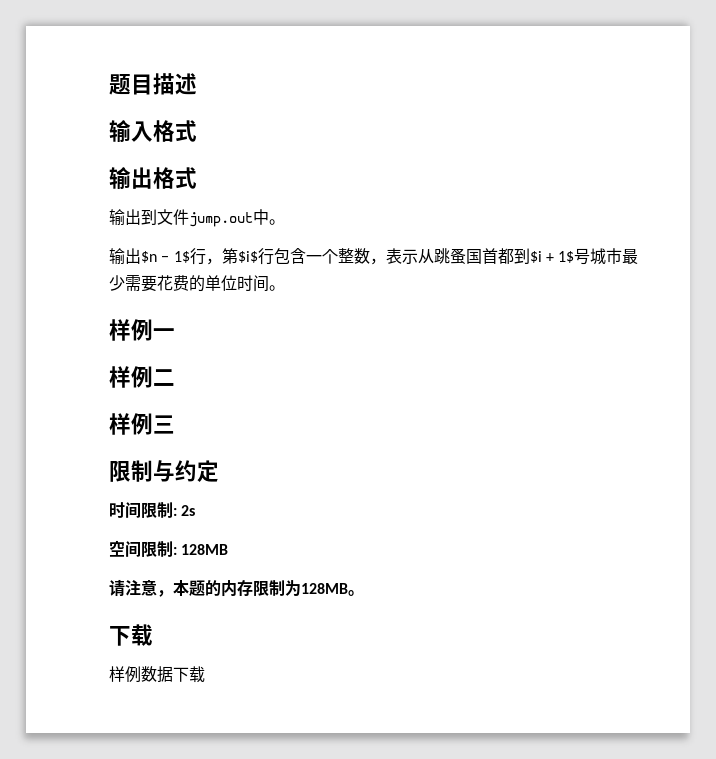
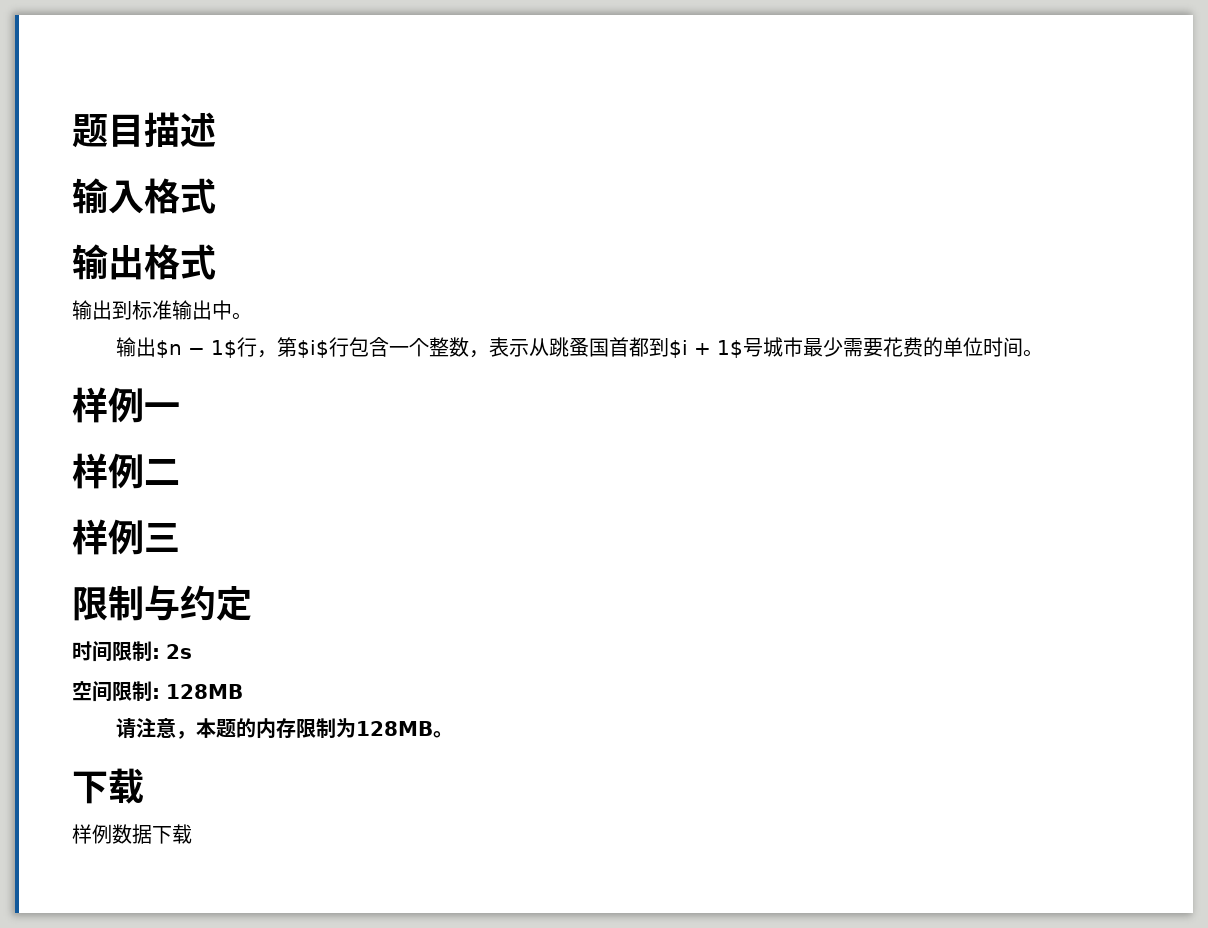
- 输出到文件jump.out中。
+ 输出到标准输出中。

